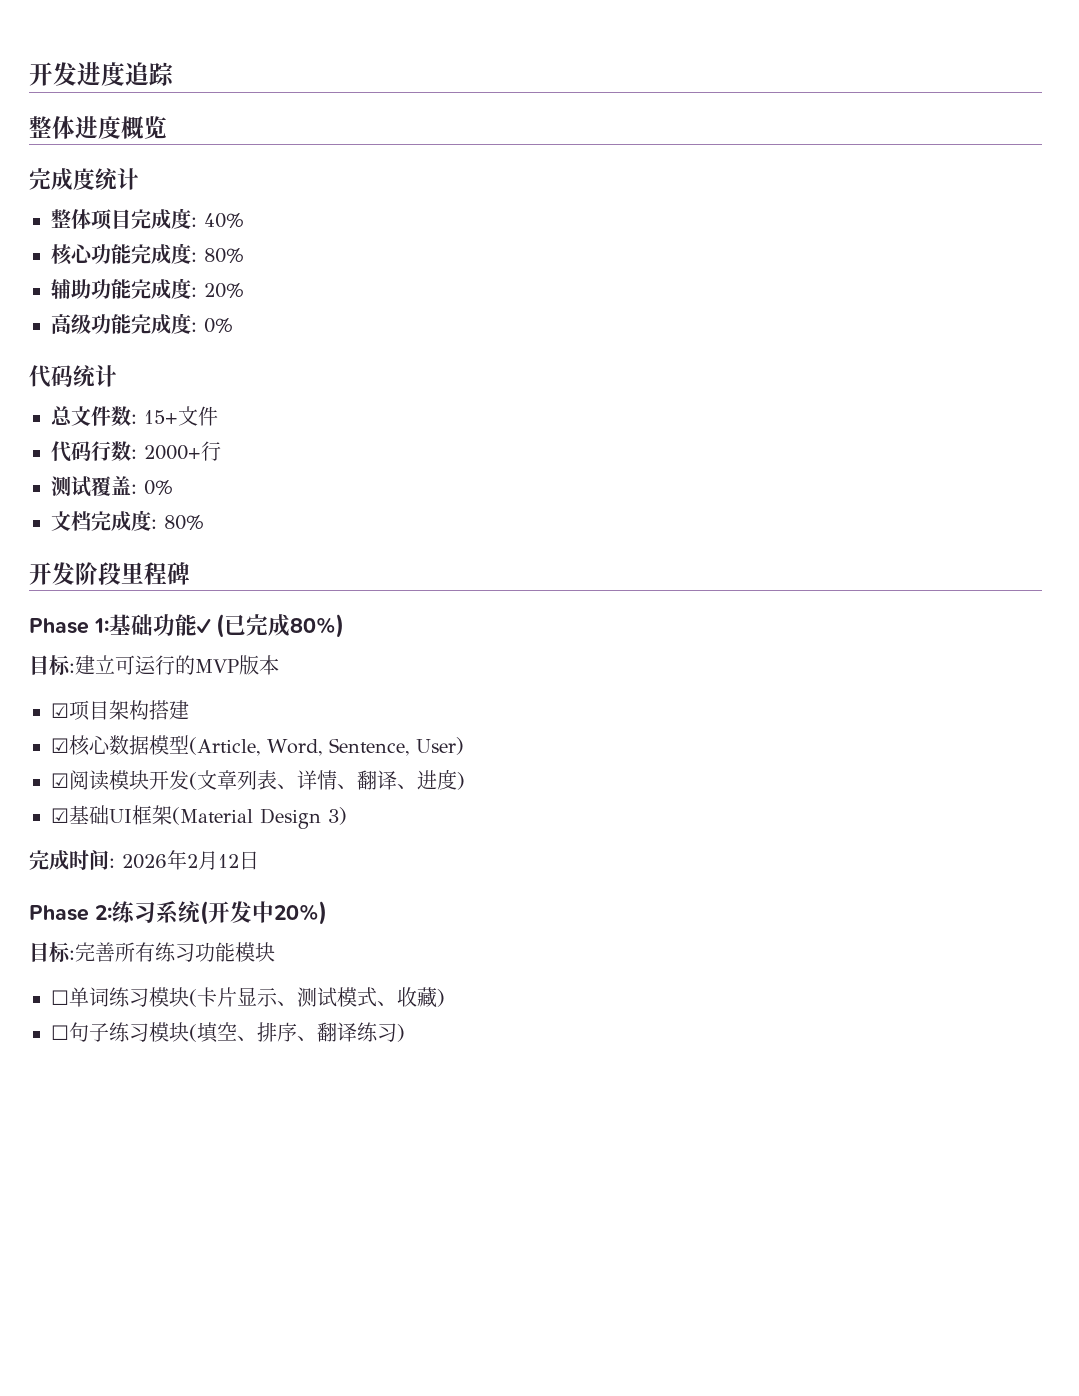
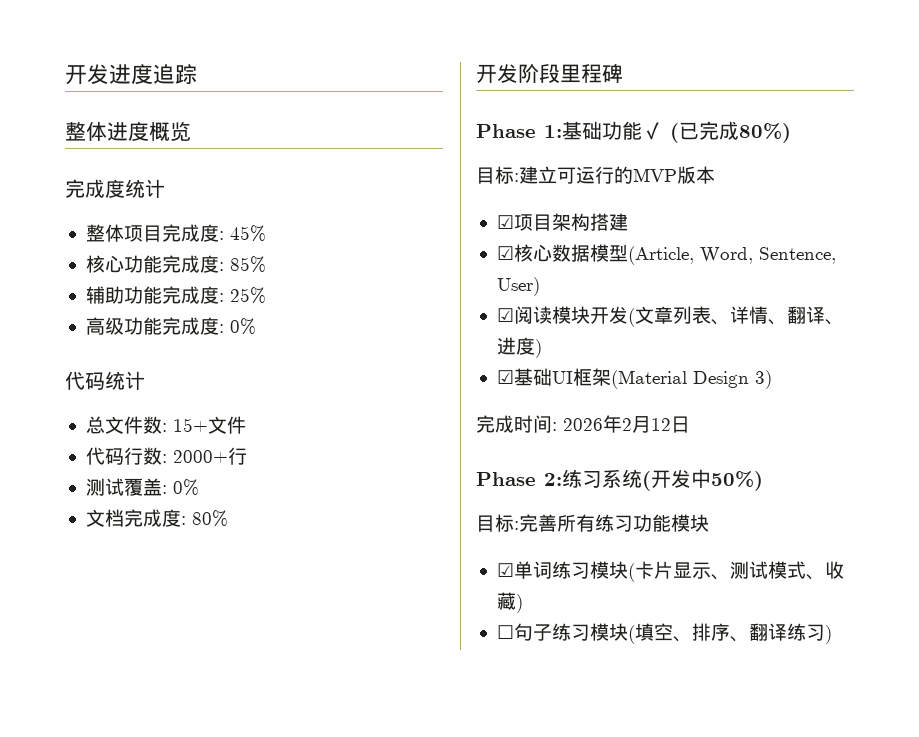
- 整体项目完成度: 40%
+ 整体项目完成度: 45%
- 核心功能完成度: 80%
+ 核心功能完成度: 85%
- 辅助功能完成度: 20%
+ 辅助功能完成度: 25%
- Phase 2:练习系统(开发中20%)
+ Phase 2:练习系统(开发中50%)
- ☐单词练习模块(卡片显示、测试模式、收藏)
+ ☑单词练习模块(卡片显示、测试模式、收藏)

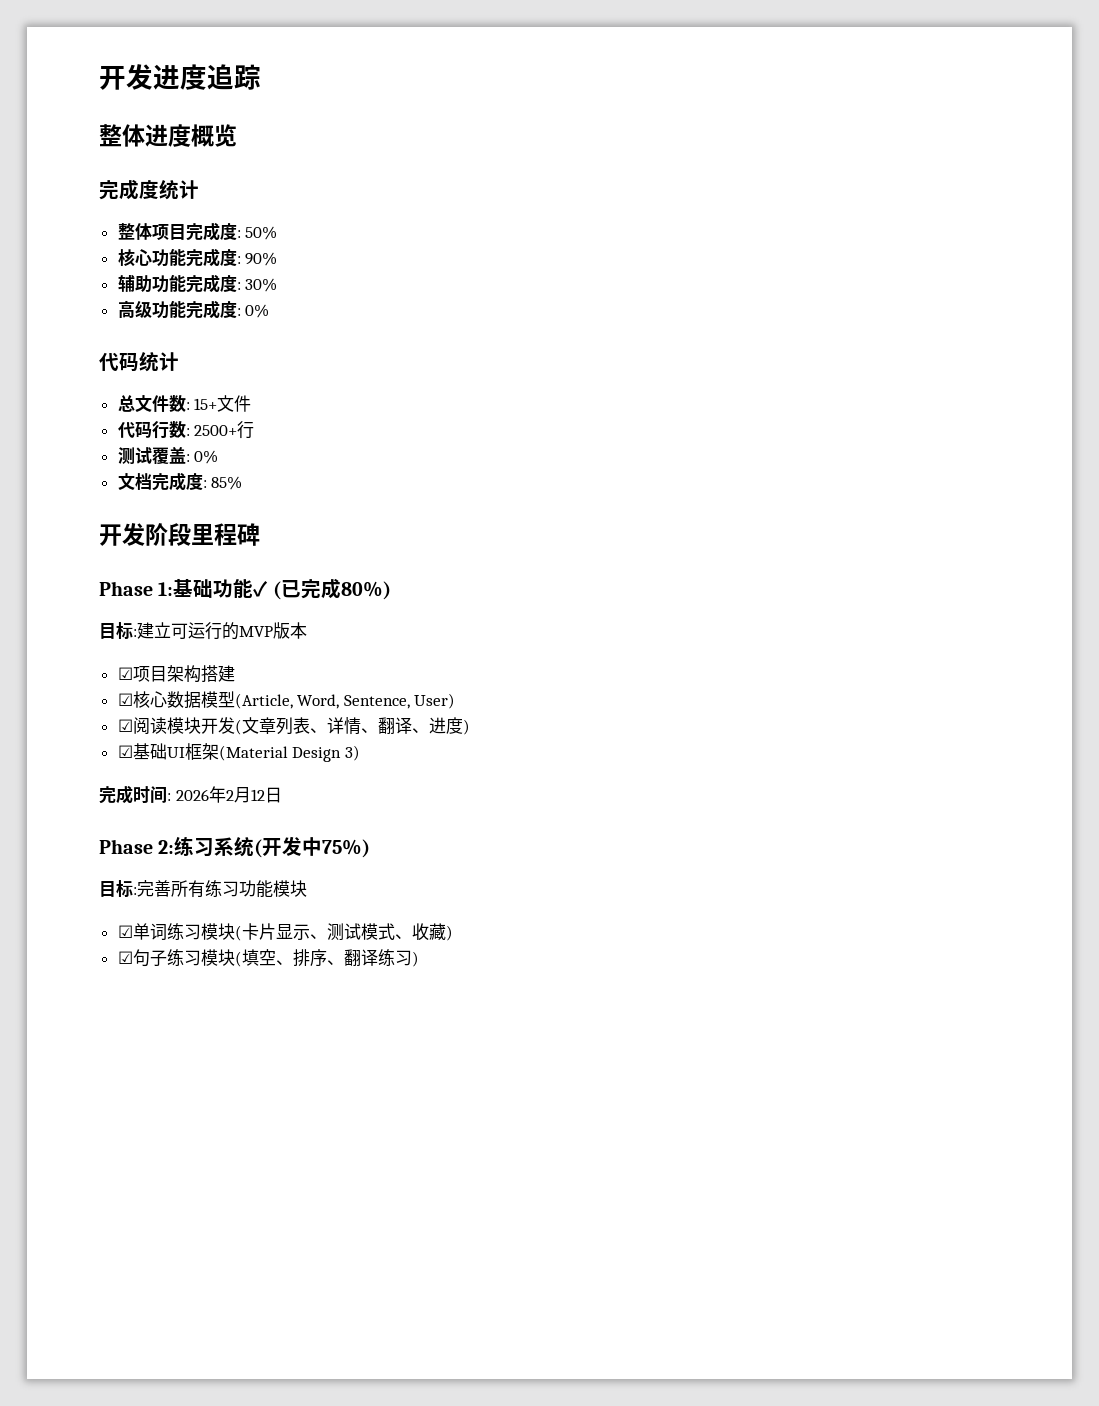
- 整体项目完成度: 45%
+ 整体项目完成度: 50%
- 核心功能完成度: 85%
+ 核心功能完成度: 90%
- 辅助功能完成度: 25%
+ 辅助功能完成度: 30%
- 代码行数: 2000+行
+ 代码行数: 2500+行
- 文档完成度: 80%
+ 文档完成度: 85%
- Phase 2:练习系统(开发中50%)
+ Phase 2:练习系统(开发中75%)
- ☐句子练习模块(填空、排序、翻译练习)
+ ☑句子练习模块(填空、排序、翻译练习)

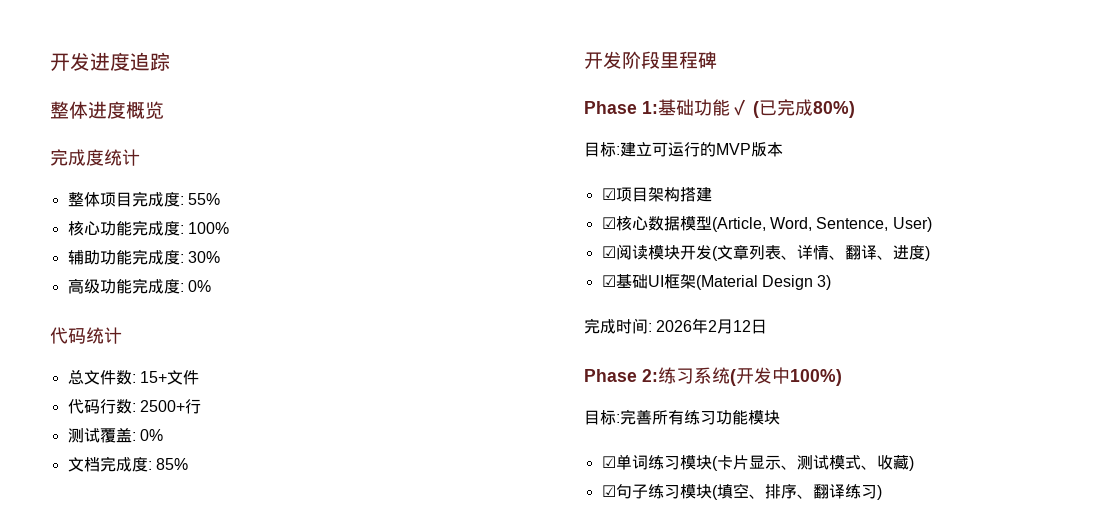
- 整体项目完成度: 50%
+ 整体项目完成度: 55%
- 核心功能完成度: 90%
+ 核心功能完成度: 100%
- Phase 2:练习系统(开发中75%)
+ Phase 2:练习系统(开发中100%)

